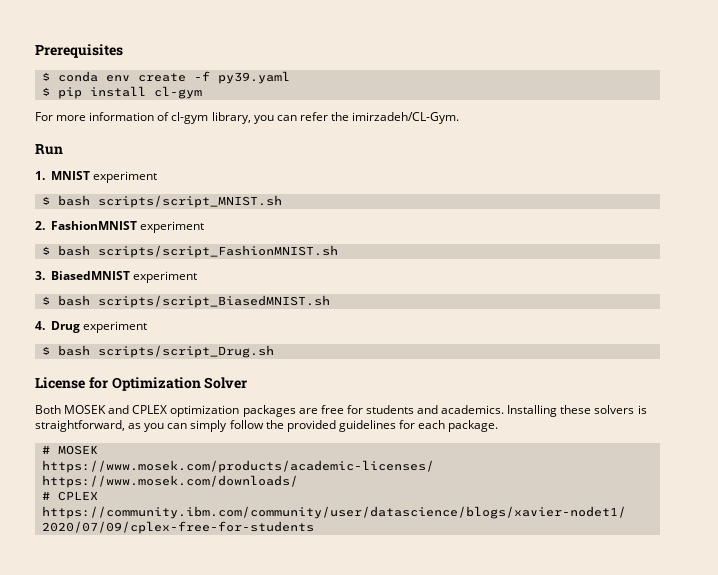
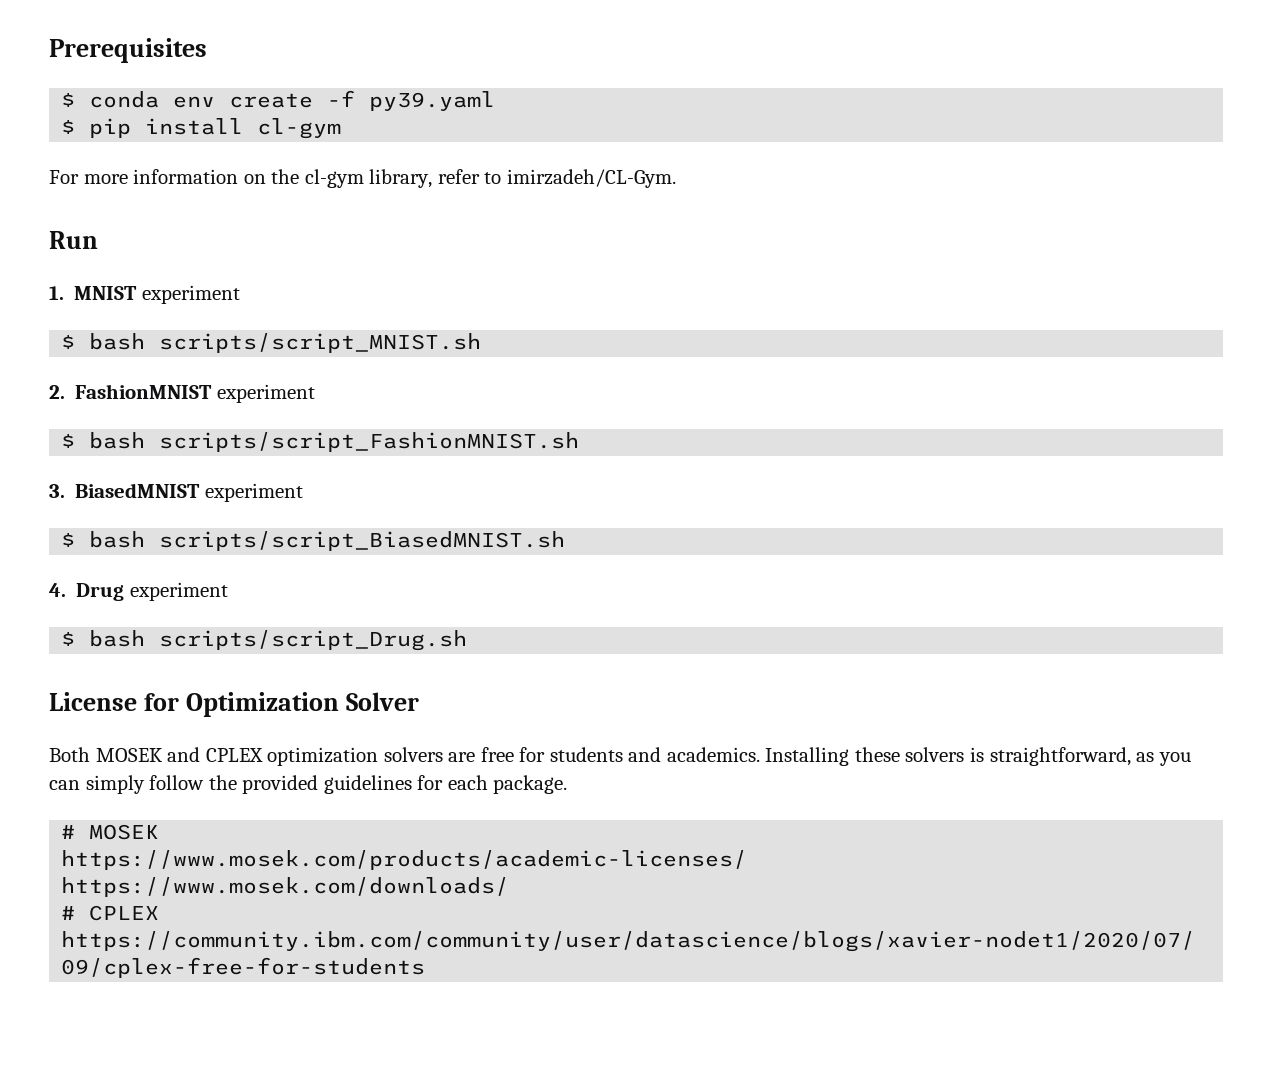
- For more information of cl-gym library, you can refer the imirzadeh/CL-Gym.
+ For more information on the cl-gym library, refer to imirzadeh/CL-Gym.
- Both MOSEK and CPLEX optimization packages are free for students and academics.
+ Both MOSEK and CPLEX optimization solvers are free for students and academics.

